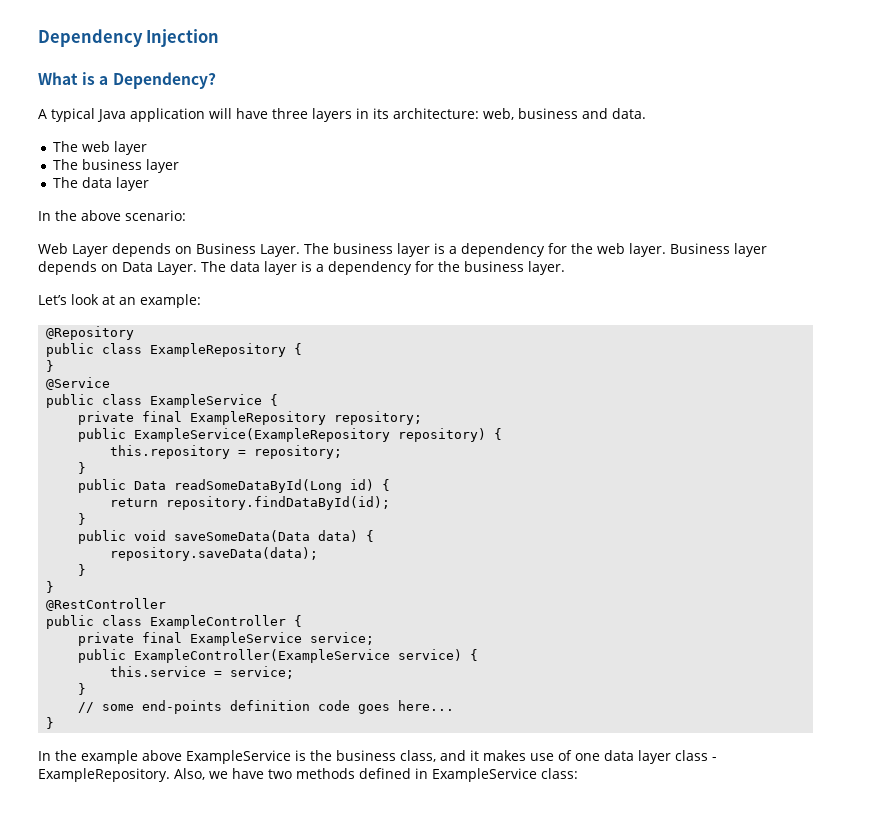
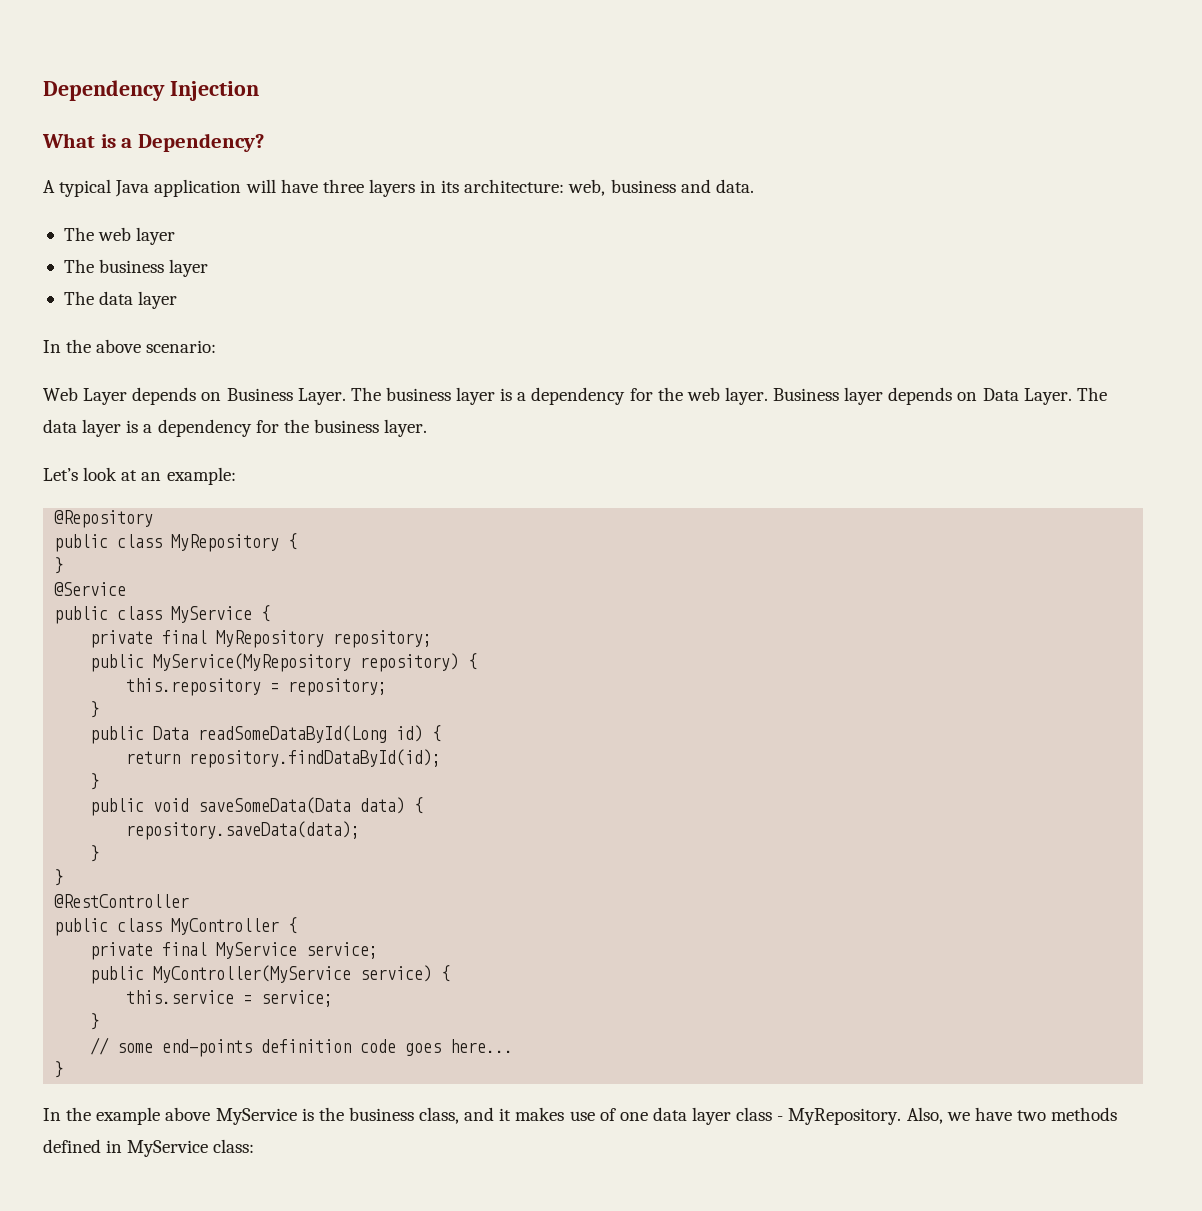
- public class ExampleRepository {
+ public class MyRepository {
- public class ExampleService {
- private final ExampleRepository repository;
+ public class MyService {
+ private final MyRepository repository;
- public ExampleService(ExampleRepository repository) {
+ public MyService(MyRepository repository) {
- public class ExampleController {
- private final ExampleService service;
+ public class MyController {
+ private final MyService service;
- public ExampleController(ExampleService service) {
+ public MyController(MyService service) {
- In the example above ExampleService is the business class, and it makes use of one data layer class - ExampleRepository.
+ In the example above MyService is the business class, and it makes use of one data layer class - MyRepository.
- Also, we have two methods defined in ExampleService class:
+ Also, we have two methods defined in MyService class:

